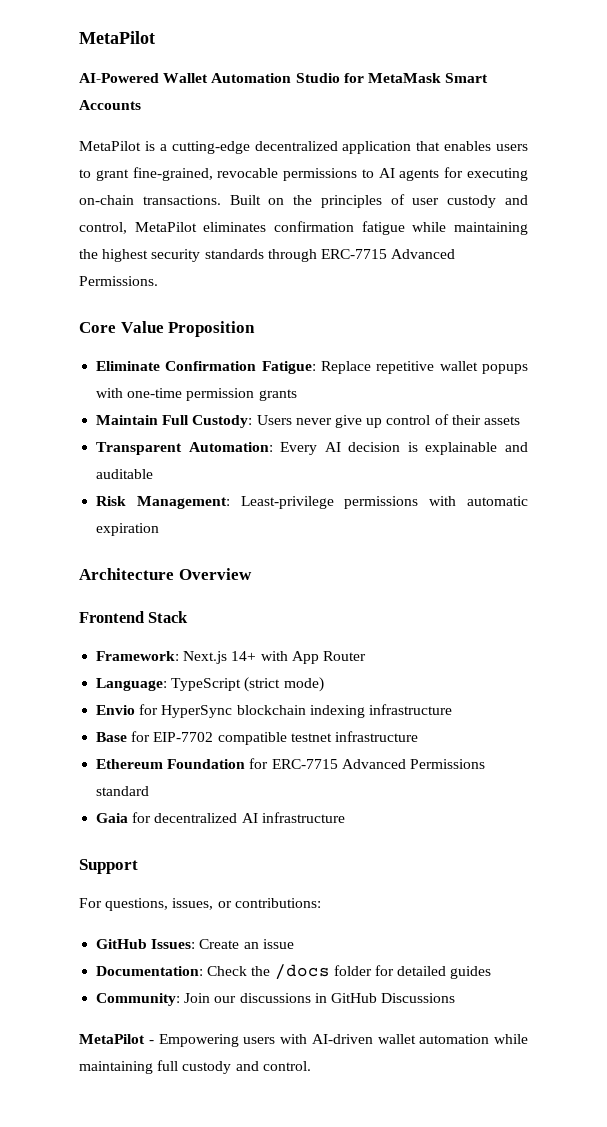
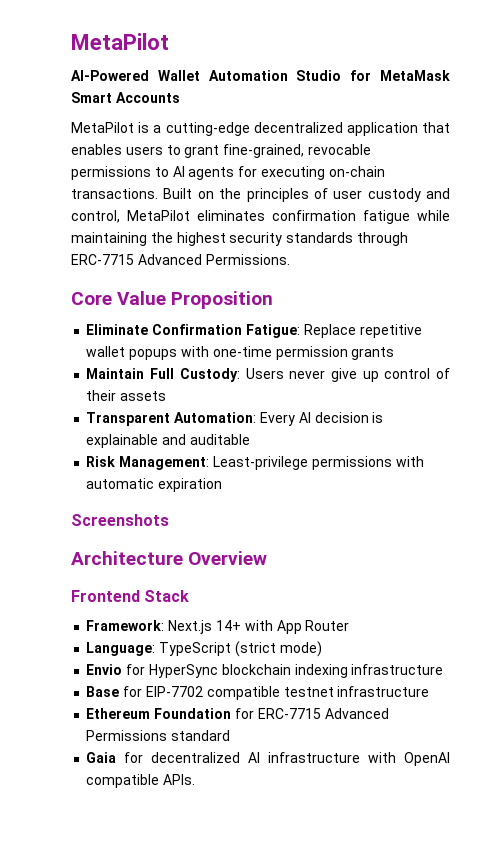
+ Screenshots
- Gaia for decentralized AI infrastructure
- Support
- For questions, issues, or contributions:
- GitHub Issues: Create an issue
- Documentation: Check the /docs folder for detailed guides
- Community: Join our discussions in GitHub Discussions
- MetaPilot - Empowering users with AI-driven wallet automation while maintaining full custody and control.
+ Gaia for decentralized AI infrastructure with OpenAI compatible APIs.

